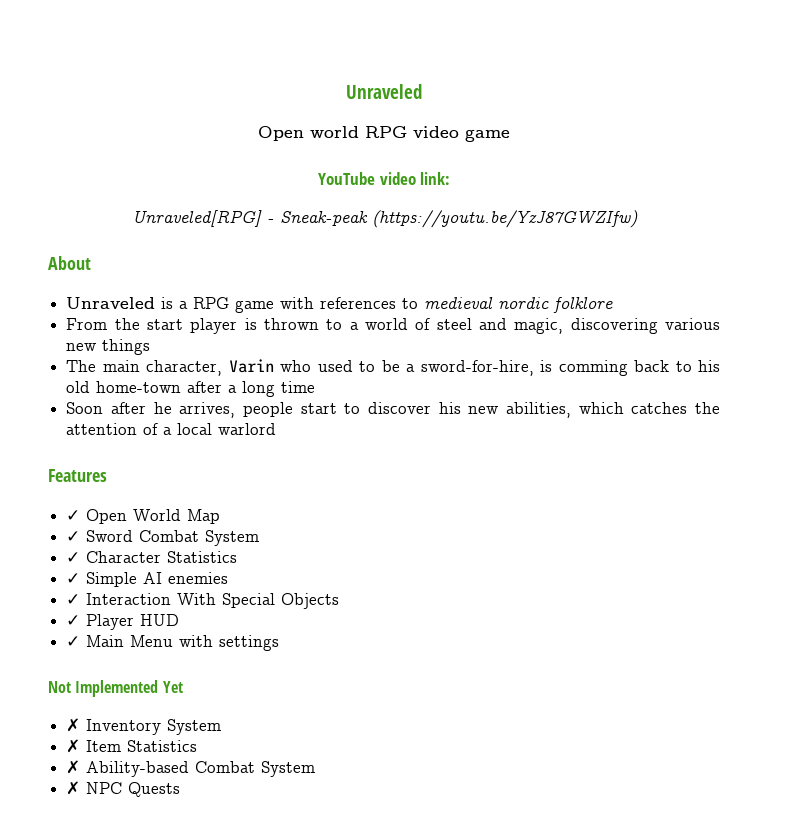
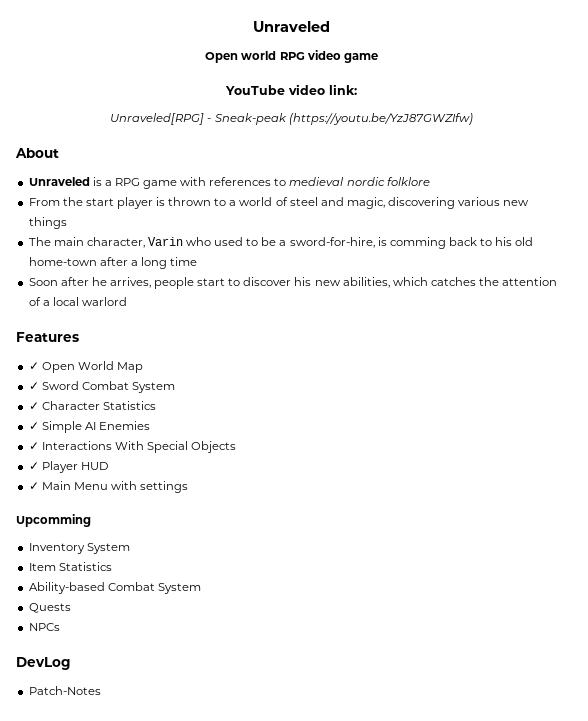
- ✓ Simple AI enemies
- ✓ Interaction With Special Objects
+ ✓ Simple AI Enemies
+ ✓ Interactions With Special Objects
- Not Implemented Yet
- ✗ Inventory System
+ Upcomming
+ Inventory System
- ✗ Item Statistics
+ Item Statistics
- ✗ Ability-based Combat System
+ Ability-based Combat System
- ✗ NPC Quests
+ Quests
+ NPCs
+ DevLog
+ Patch-Notes

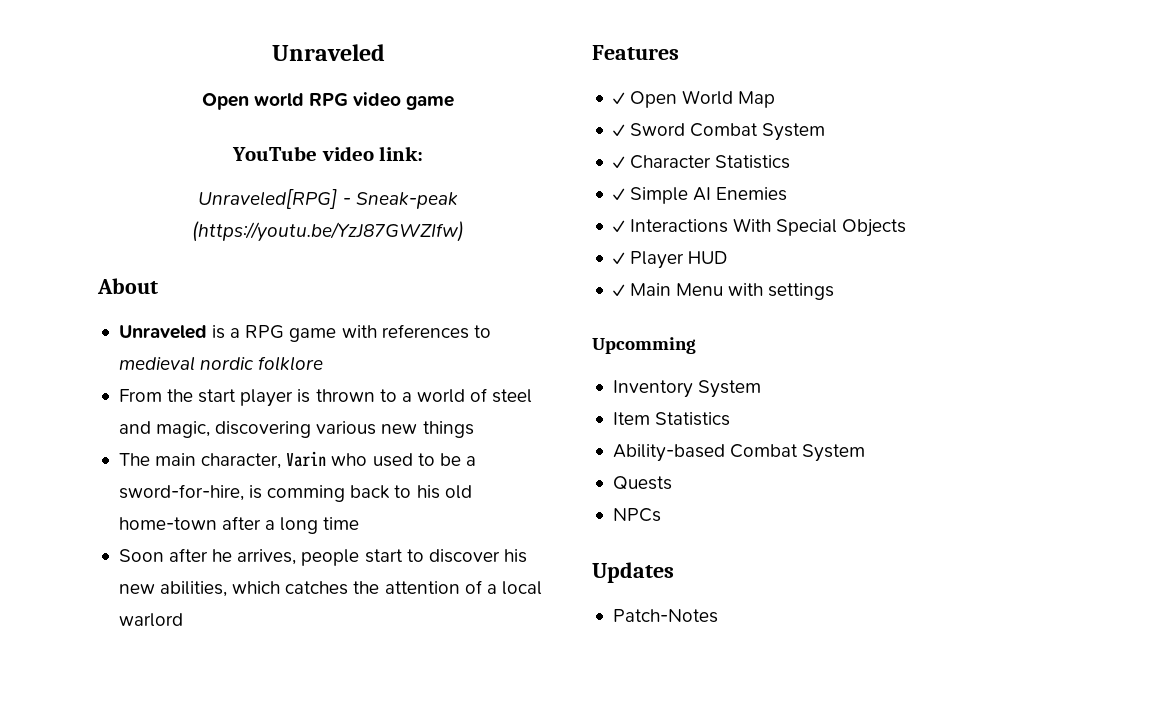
- DevLog
+ Updates

